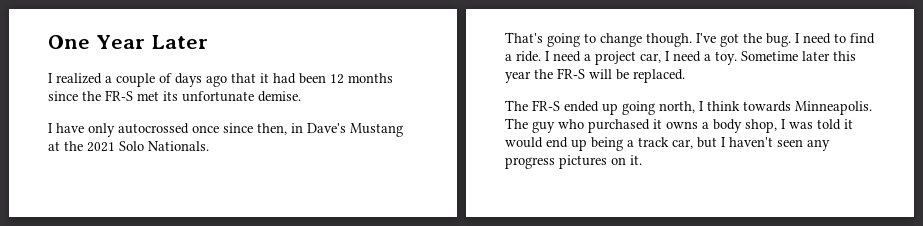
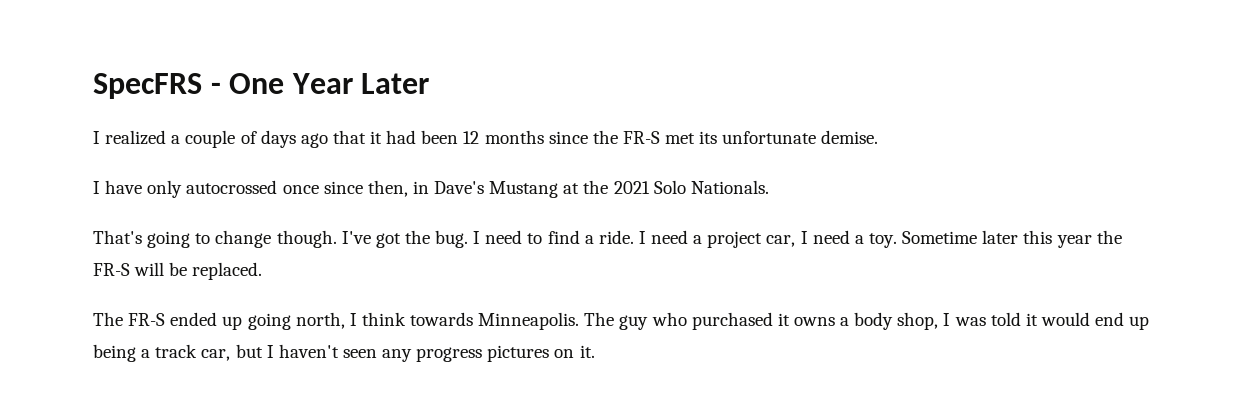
- One Year Later
+ SpecFRS - One Year Later

